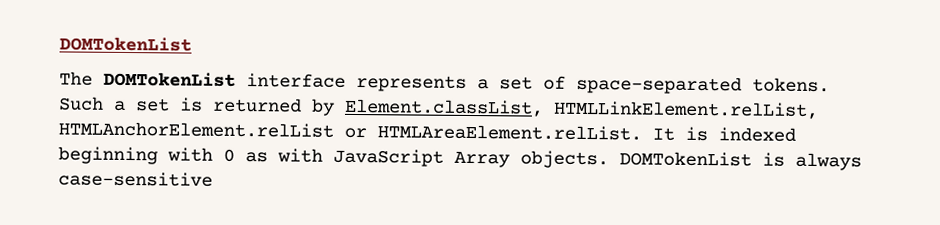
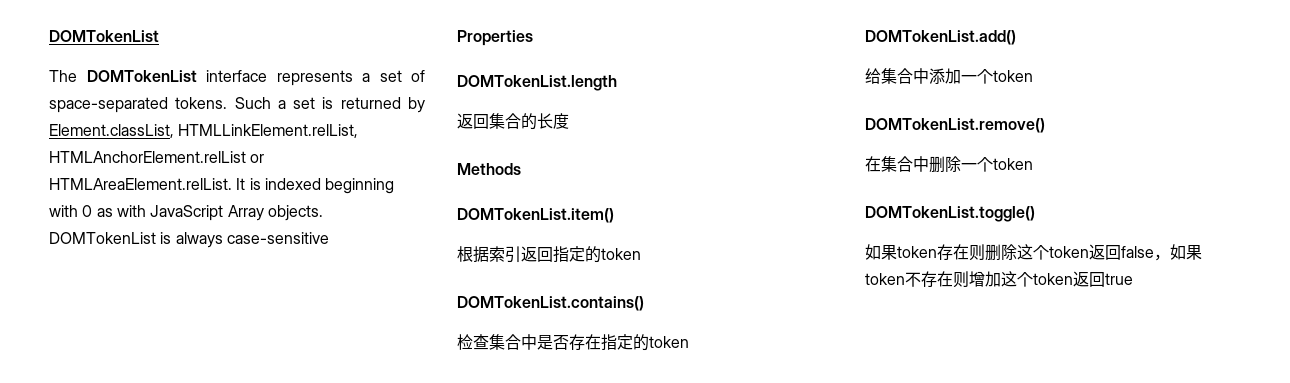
+ Properties
+ DOMTokenList.length
+ 返回集合的长度
+ Methods
+ DOMTokenList.item()
+ 根据索引返回指定的token
+ DOMTokenList.contains()
+ 检查集合中是否存在指定的token
+ DOMTokenList.add()
+ 给集合中添加一个token
+ DOMTokenList.remove()
+ 在集合中删除一个token
+ DOMTokenList.toggle()
+ 如果token存在则删除这个token返回false，如果token不存在则增加这个token返回true

